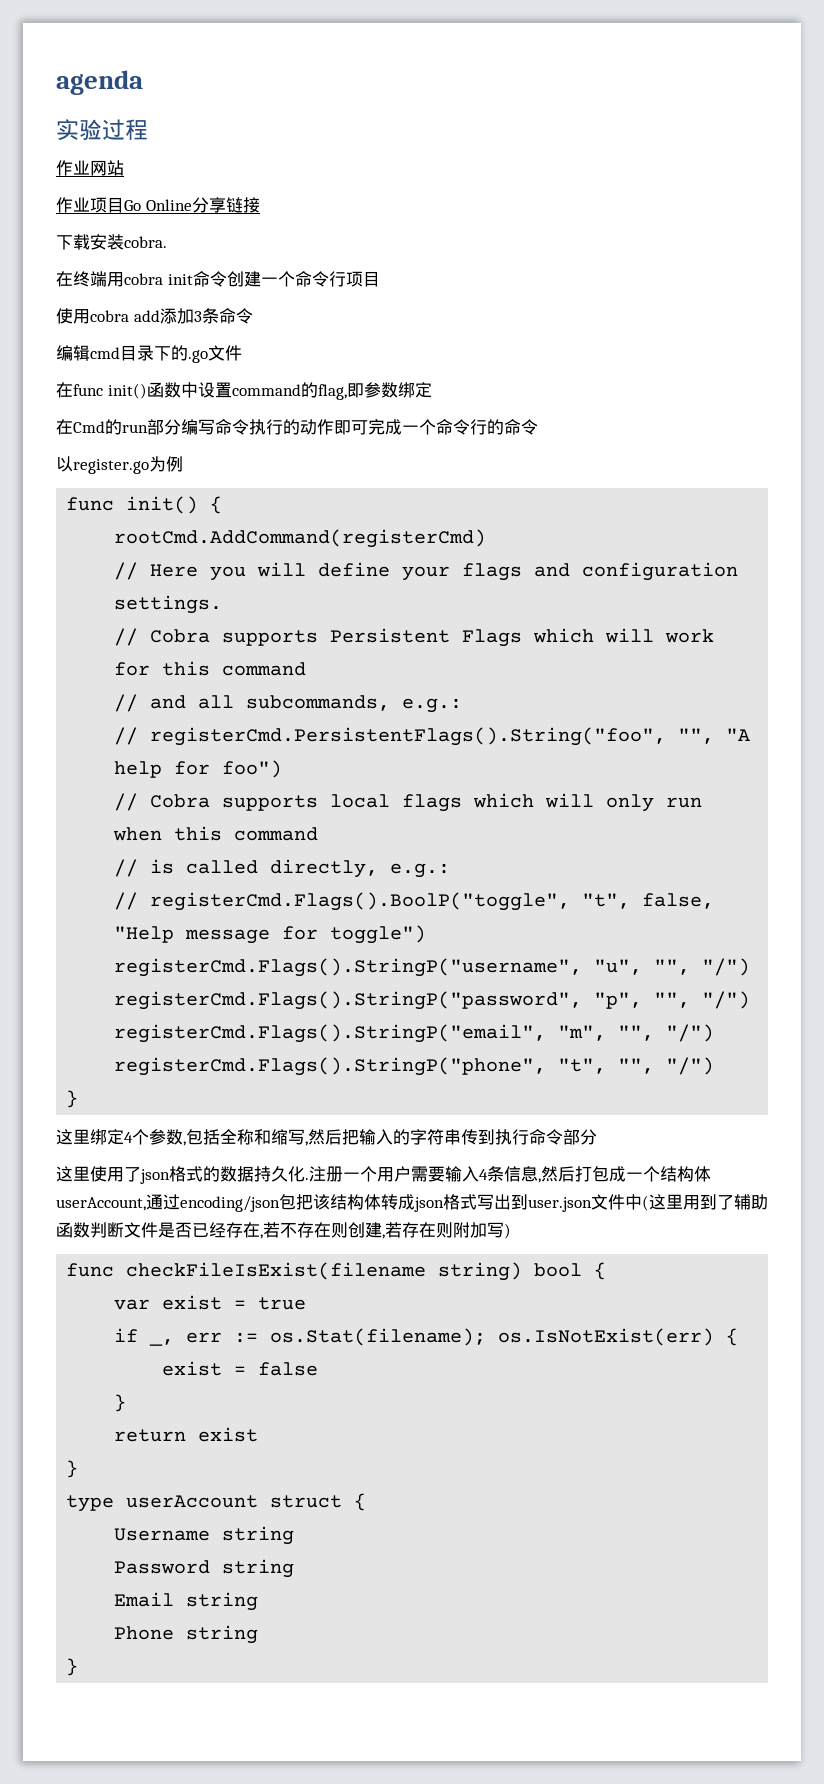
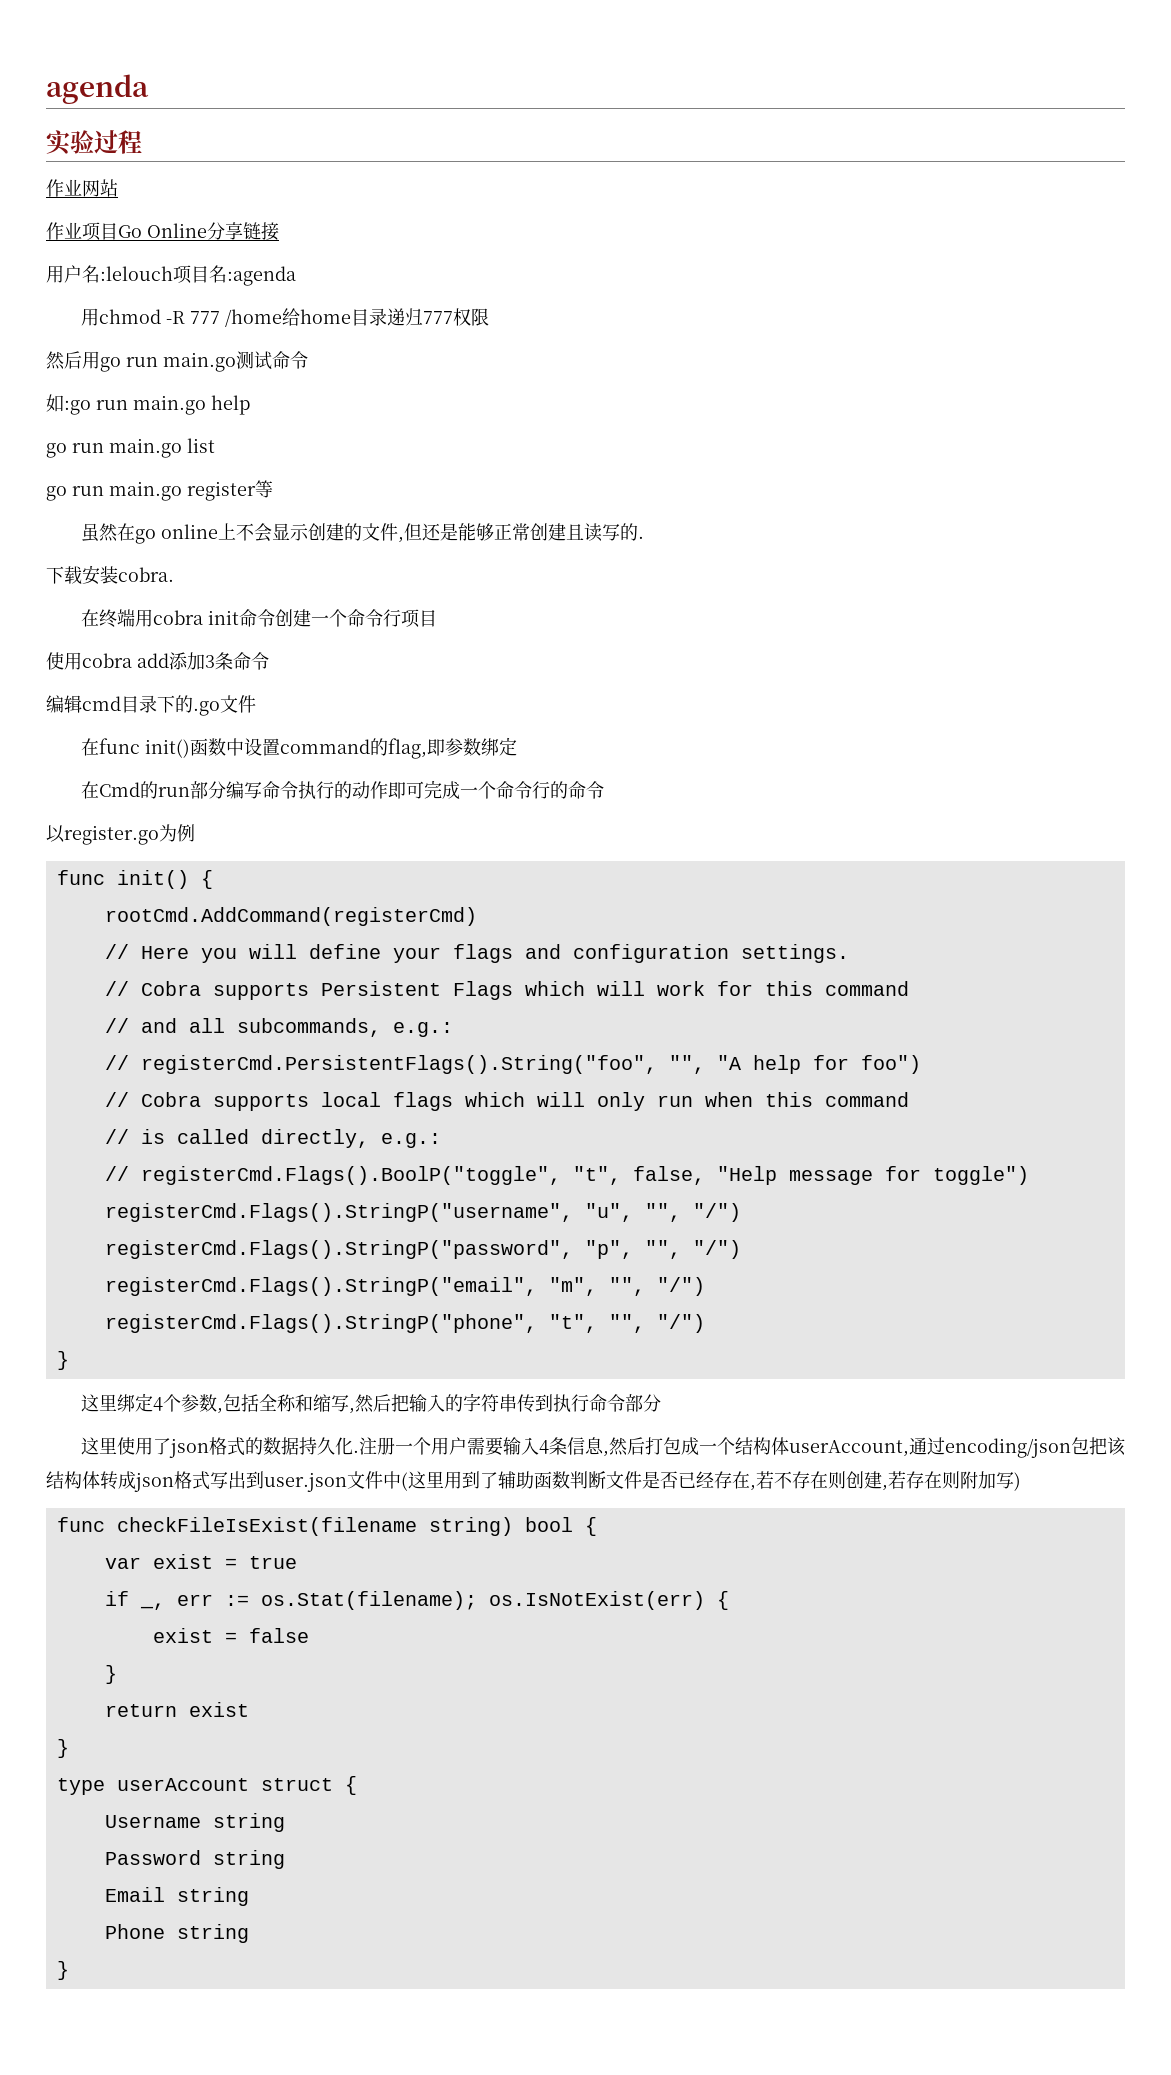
+ 用户名:lelouch项目名:agenda
+ 用chmod -R 777 /home给home目录递归777权限
+ 然后用go run main.go测试命令
+ 如:go run main.go help
+ go run main.go list
+ go run main.go register等
+ 虽然在go online上不会显示创建的文件,但还是能够正常创建且读写的.

